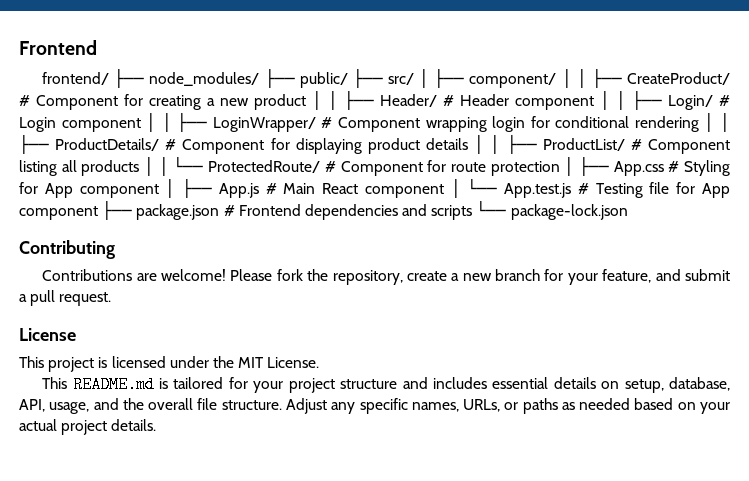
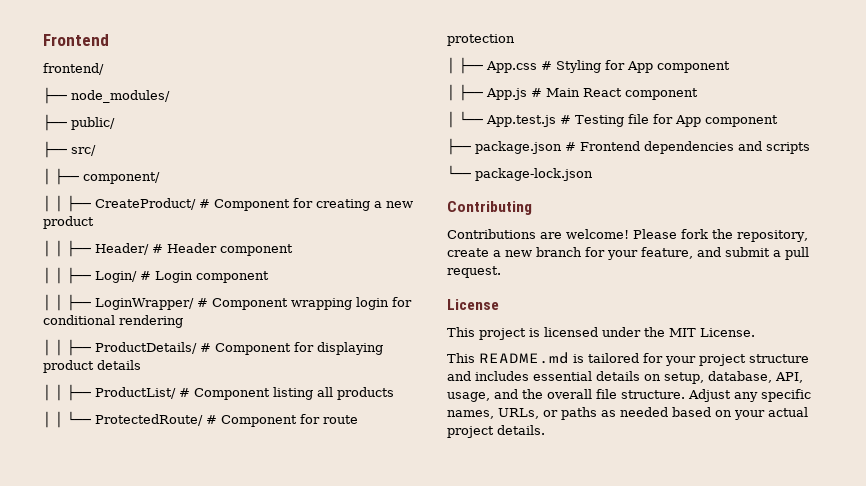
- frontend/ ├── node_modules/ ├── public/ ├── src/ │ ├── component/ │ │ ├── CreateProduct/ # Component for creating a new product │ │ ├── Header/ # Header component │ │ ├── Login/ # Login component │ │ ├── LoginWrapper/ # Component wrapping login for conditional rendering │ │ ├── ProductDetails/ # Component for displaying product details │ │ ├── ProductList/ # Component listing all products │ │ └── ProtectedRoute/ # Component for route protection │ ├── App.css # Styling for App component │ ├── App.js # Main React component │ └── App.test.js # Testing file for App component ├── package.json # Frontend dependencies and scripts └── package-lock.json
+ frontend/
+ ├── node_modules/
+ ├── public/
+ ├── src/
+ │ ├── component/
+ │ │ ├── CreateProduct/ # Component for creating a new product
+ │ │ ├── Header/ # Header component
+ │ │ ├── Login/ # Login component
+ │ │ ├── LoginWrapper/ # Component wrapping login for conditional rendering
+ │ │ ├── ProductDetails/ # Component for displaying product details
+ │ │ ├── ProductList/ # Component listing all products
+ │ │ └── ProtectedRoute/ # Component for route protection
+ │ ├── App.css # Styling for App component
+ │ ├── App.js # Main React component
+ │ └── App.test.js # Testing file for App component
+ ├── package.json # Frontend dependencies and scripts
+ └── package-lock.json

